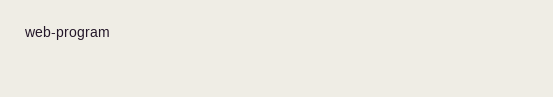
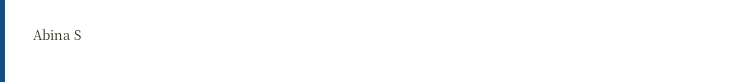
- web-program
+ Abina S

